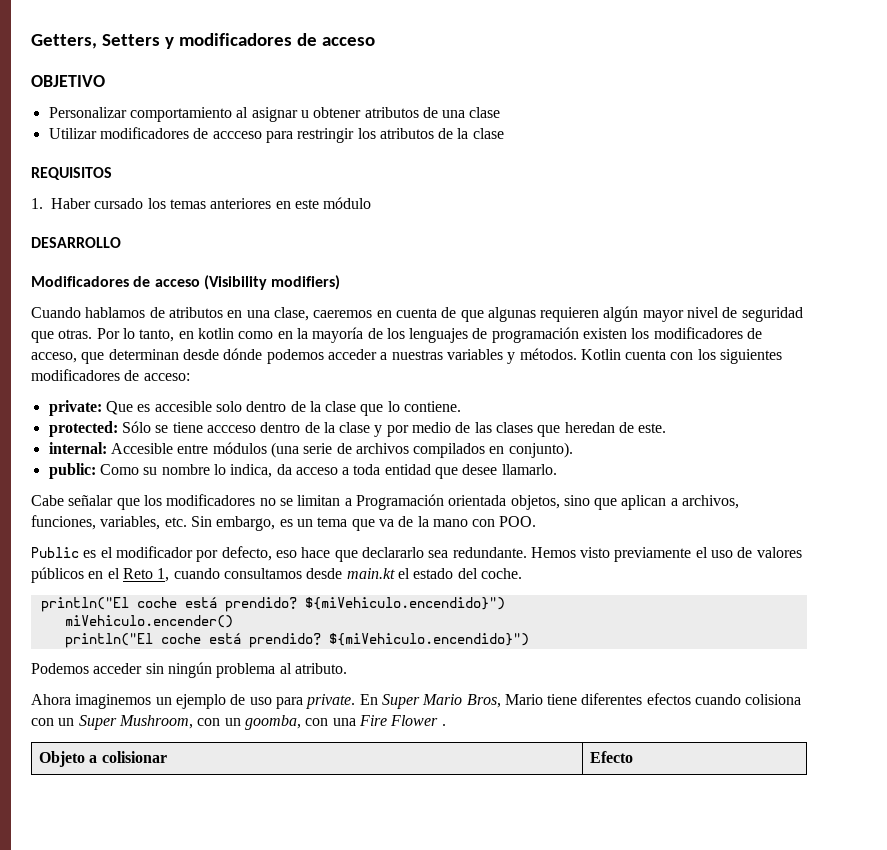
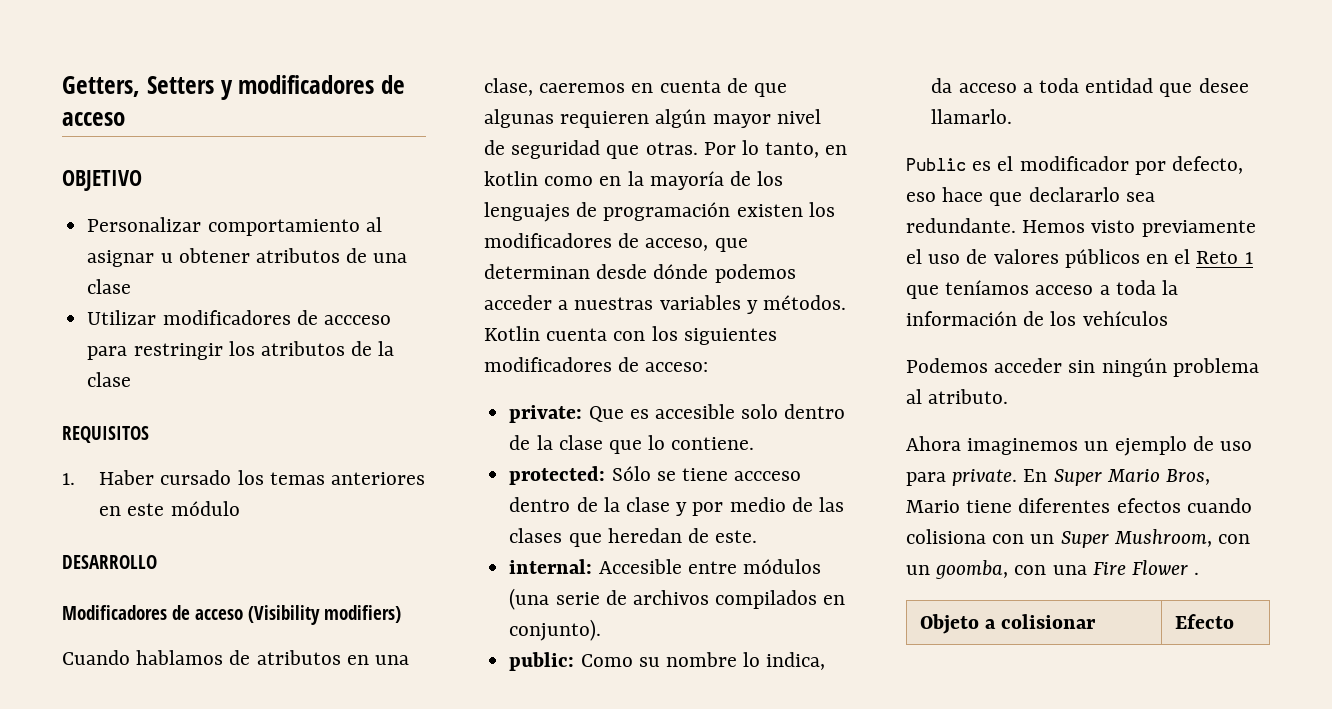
- Cabe señalar que los modificadores no se limitan a Programación orientada objetos, sino que aplican a archivos, funciones, variables, etc. Sin embargo, es un tema que va de la mano con POO.
- Hemos visto previamente el uso de valores públicos en el Reto 1, cuando consultamos desde main.kt el estado del coche.
- println("El coche está prendido? ${miVehiculo.encendido}")
- miVehiculo.encender()
- println("El coche está prendido? ${miVehiculo.encendido}")
+ Hemos visto previamente el uso de valores públicos en el Reto 1 que teníamos acceso a toda la información de los vehículos

